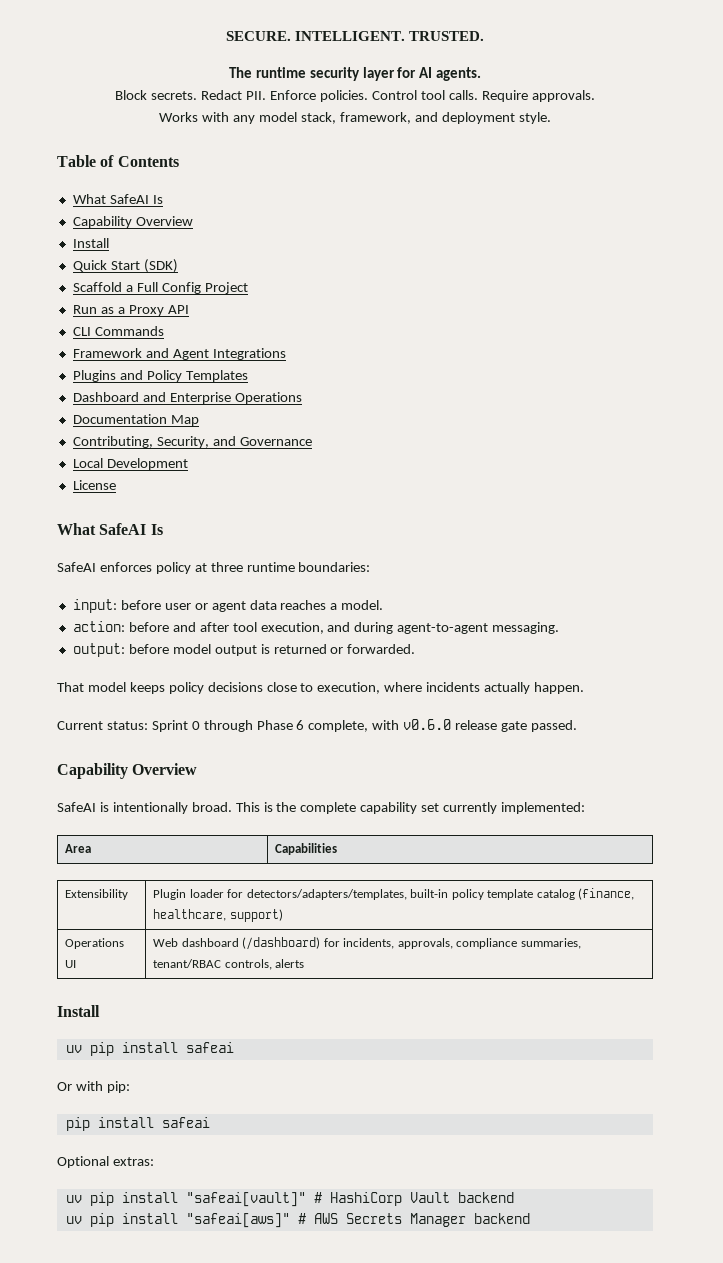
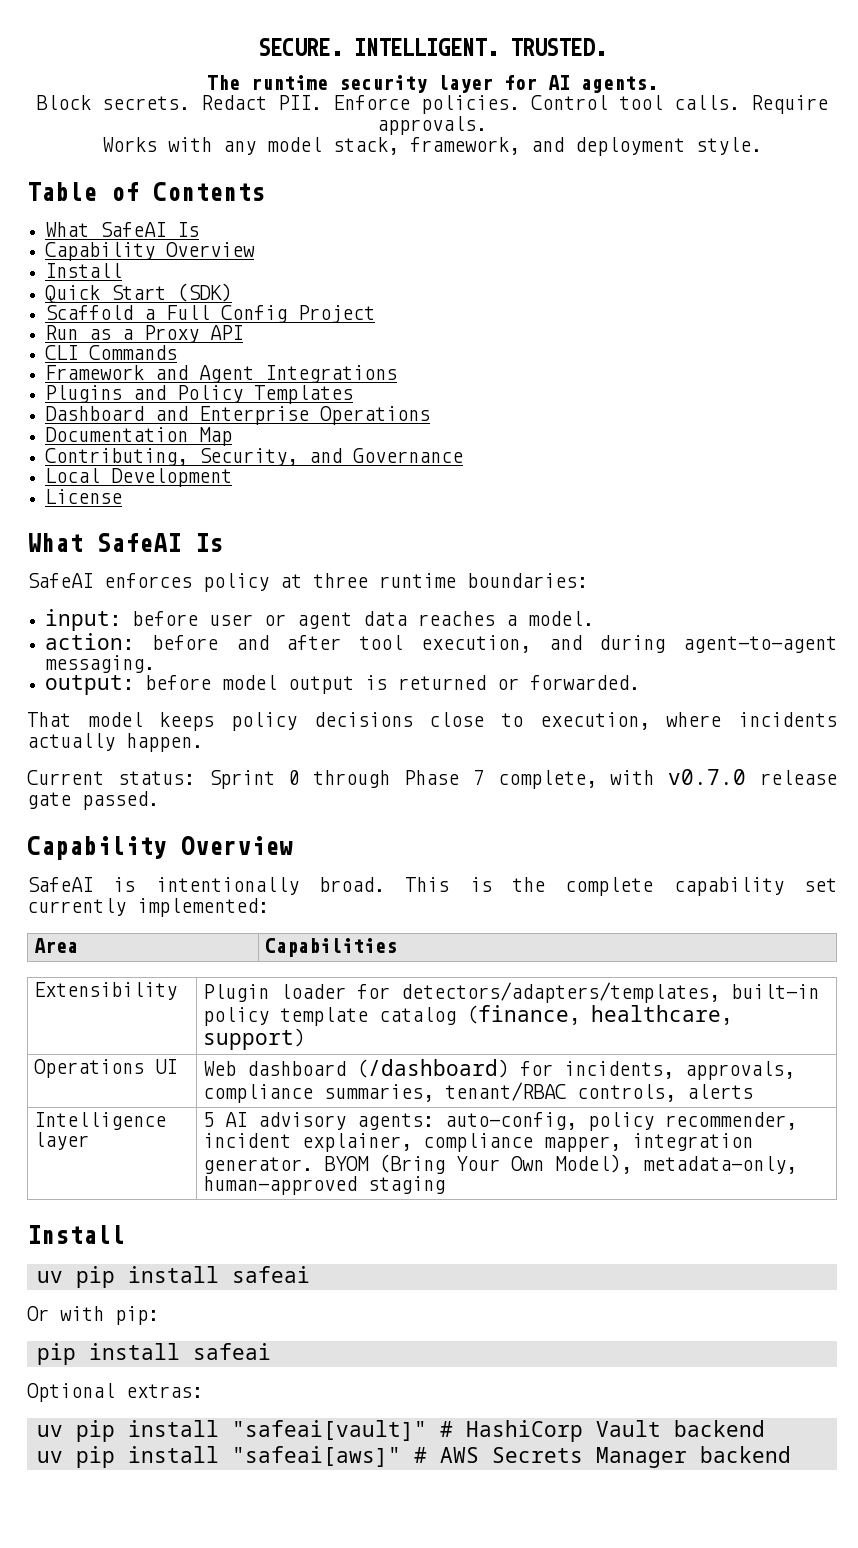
- Current status: Sprint 0 through Phase 6 complete, with v0.6.0 release gate passed.
+ Current status: Sprint 0 through Phase 7 complete, with v0.7.0 release gate passed.
+ Intelligence layer | 5 AI advisory agents: auto-config, policy recommender, incident explainer, compliance mapper, integration generator. BYOM (Bring Your Own Model), metadata-only, human-approved staging

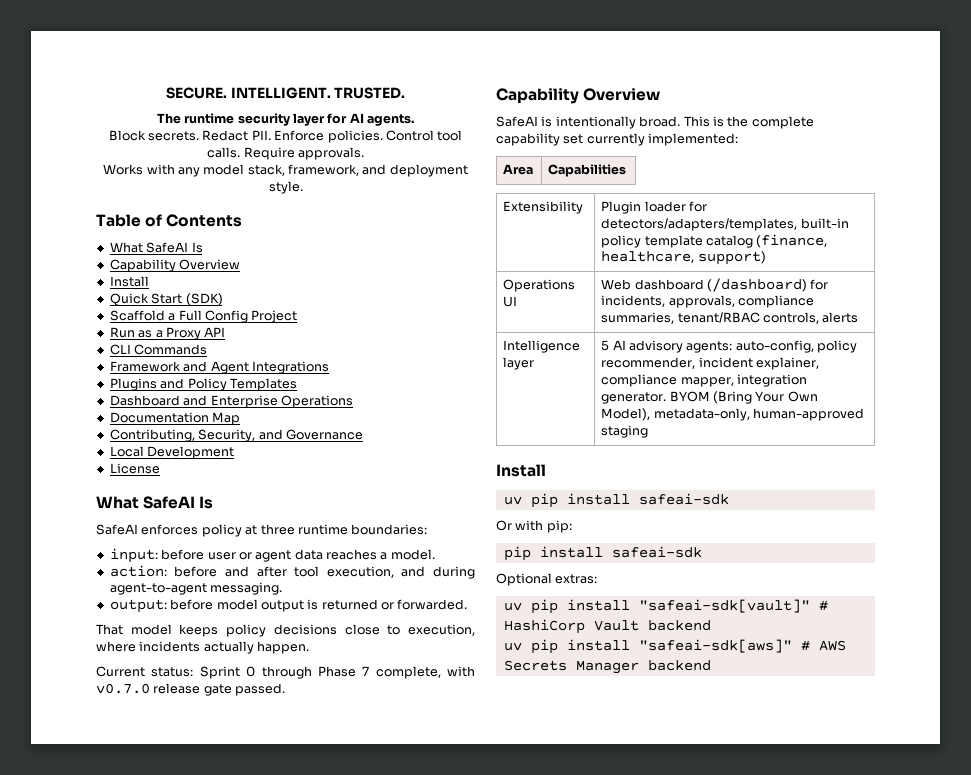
- uv pip install safeai
+ uv pip install safeai-sdk
  Or with pip:
- pip install safeai
+ pip install safeai-sdk
- uv pip install "safeai[vault]" # HashiCorp Vault backend
+ uv pip install "safeai-sdk[vault]" # HashiCorp Vault backend
- uv pip install "safeai[aws]" # AWS Secrets Manager backend
+ uv pip install "safeai-sdk[aws]" # AWS Secrets Manager backend

